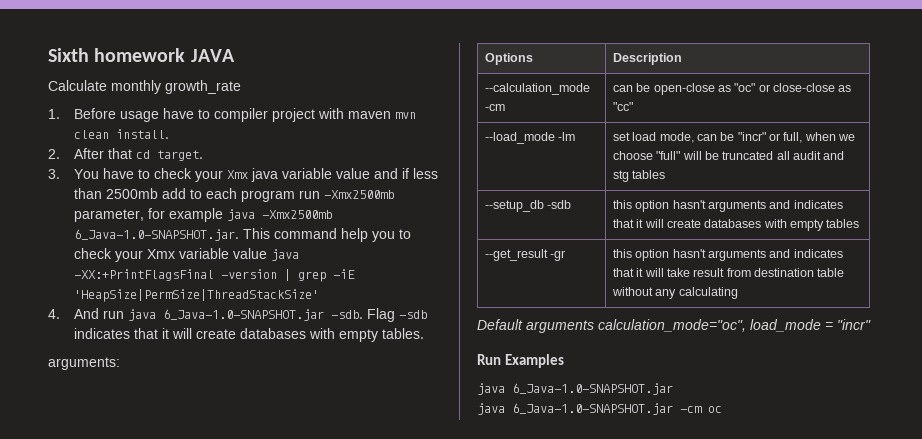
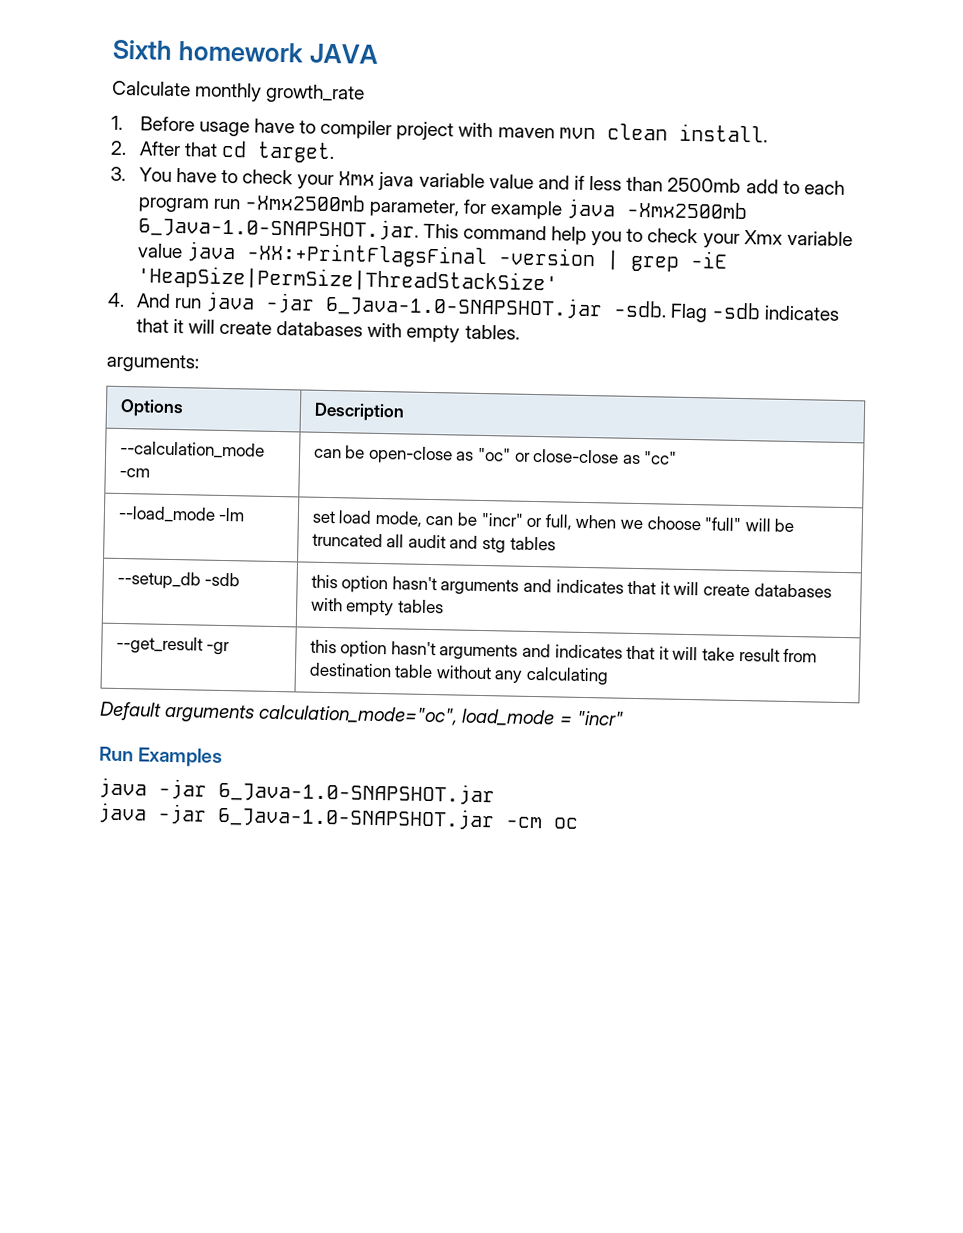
- 4. And run java 6_Java-1.0-SNAPSHOT.jar -sdb.
+ 4. And run java -jar 6_Java-1.0-SNAPSHOT.jar -sdb.
  Run Examples
- java 6_Java-1.0-SNAPSHOT.jar
+ java -jar 6_Java-1.0-SNAPSHOT.jar
- java 6_Java-1.0-SNAPSHOT.jar -cm oc
+ java -jar 6_Java-1.0-SNAPSHOT.jar -cm oc

